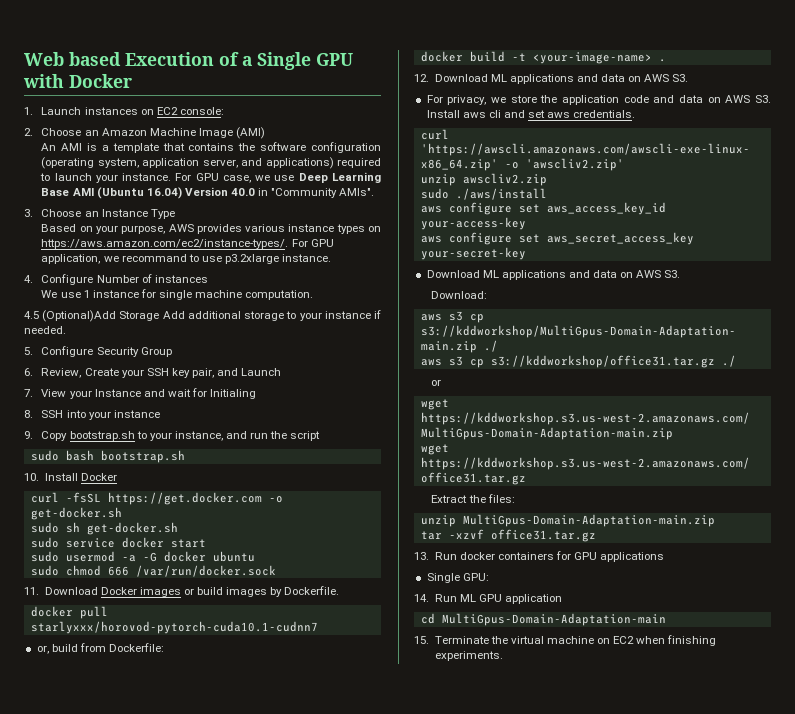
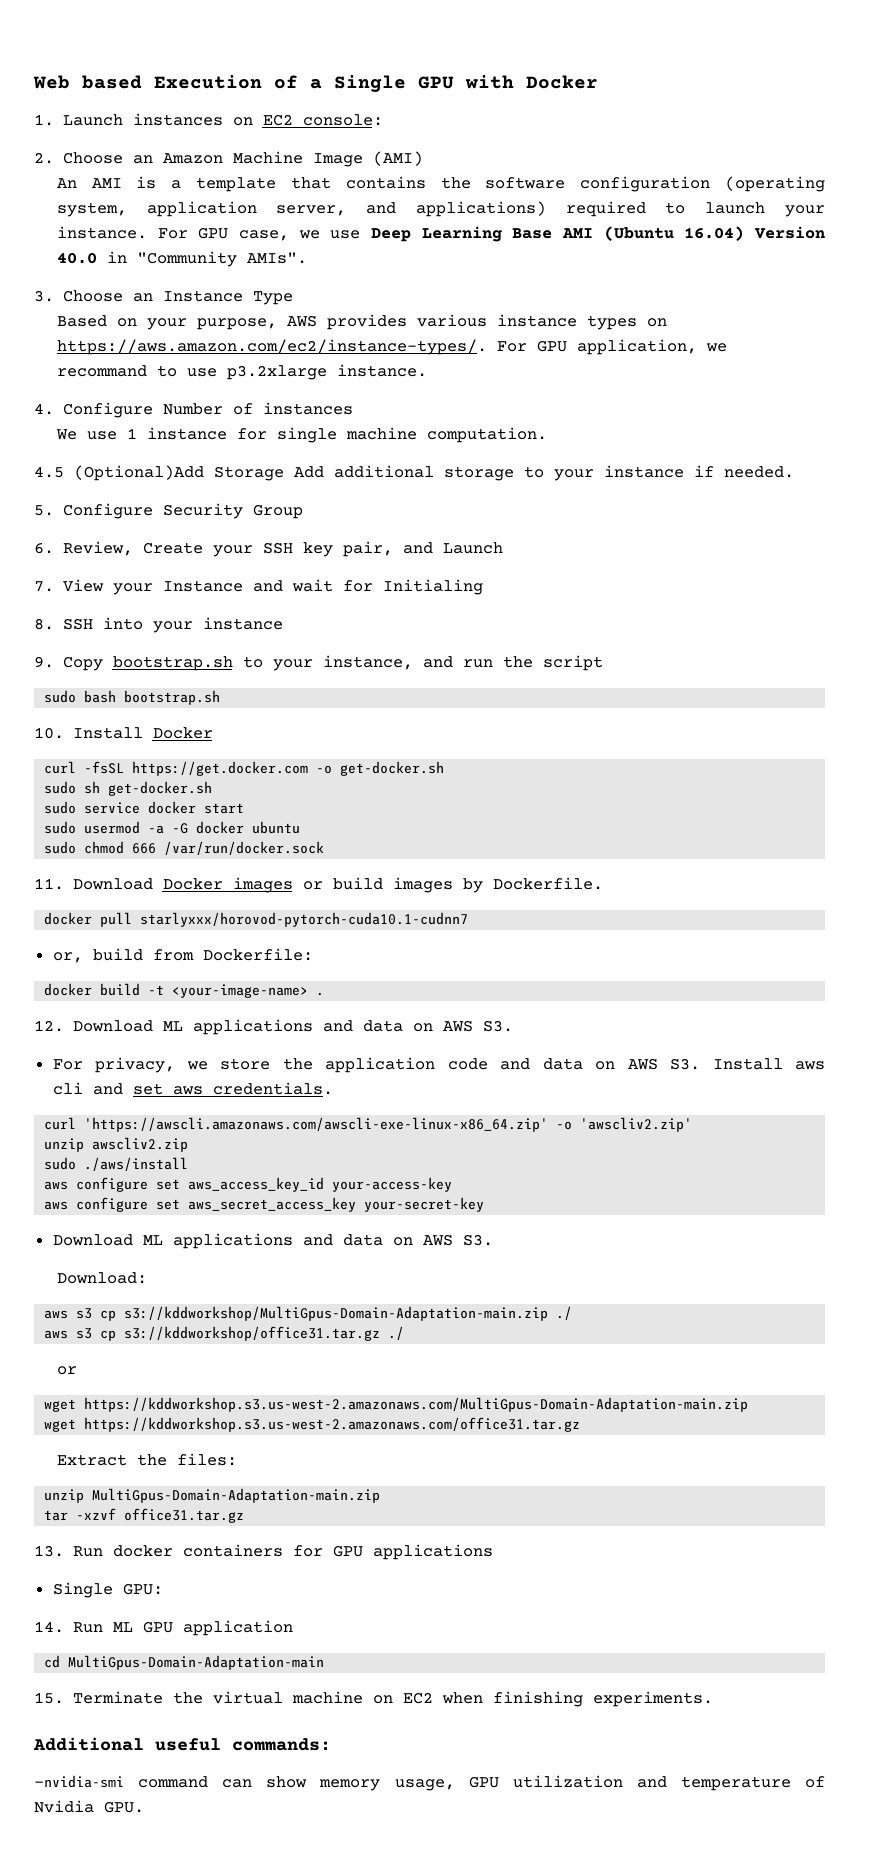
+ Additional useful commands:
+ -nvidia-smi command can show memory usage, GPU utilization and temperature of Nvidia GPU.

